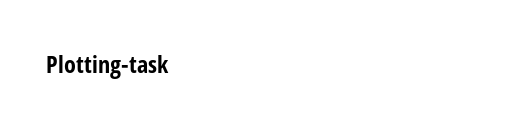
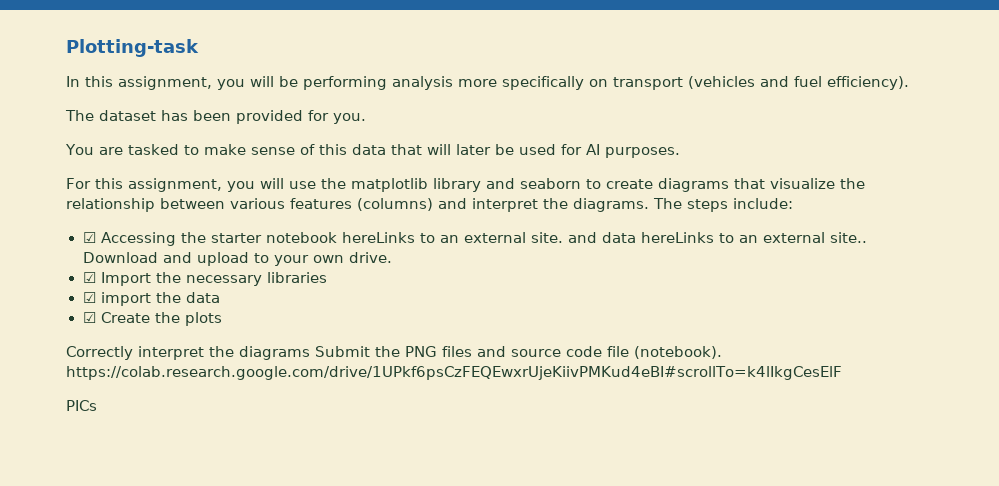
+ In this assignment, you will be performing analysis more specifically on transport (vehicles and fuel efficiency).
+ The dataset has been provided for you.
+ You are tasked to make sense of this data that will later be used for AI purposes.
+ For this assignment, you will use the matplotlib library and seaborn to create diagrams that visualize the relationship between various features (columns) and interpret the diagrams. The steps include:
+ ☑ Accessing the starter notebook hereLinks to an external site. and data hereLinks to an external site.. Download and upload to your own drive.
+ ☑ Import the necessary libraries
+ ☑ import the data
+ ☑ Create the plots
+ Correctly interpret the diagrams Submit the PNG files and source code file (notebook). https://colab.research.google.com/drive/1UPkf6psCzFEQEwxrUjeKiivPMKud4eBI#scrollTo=k4lIkgCesElF
+ PICs

